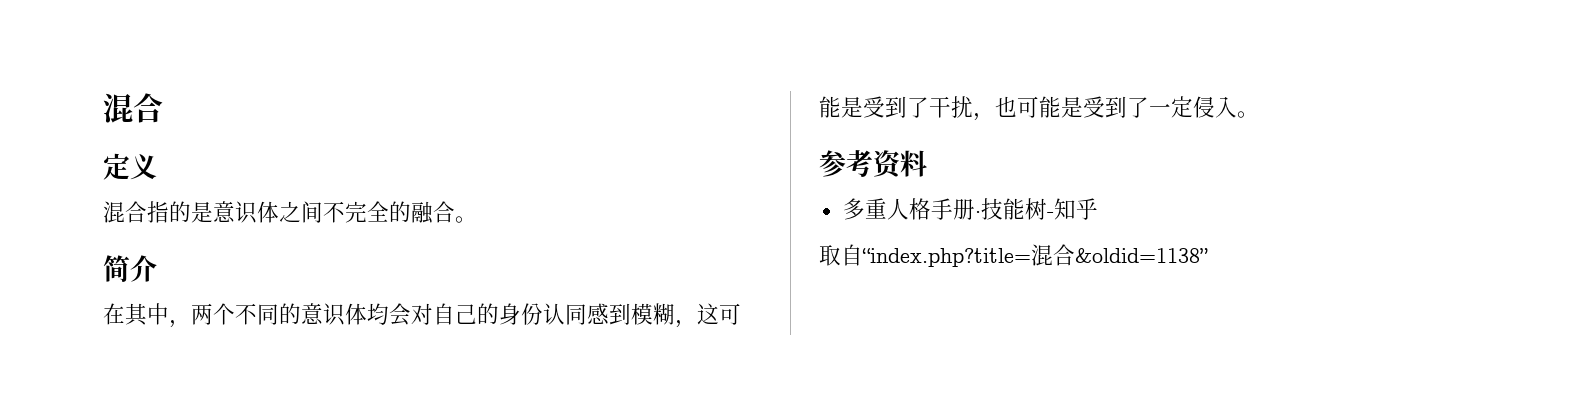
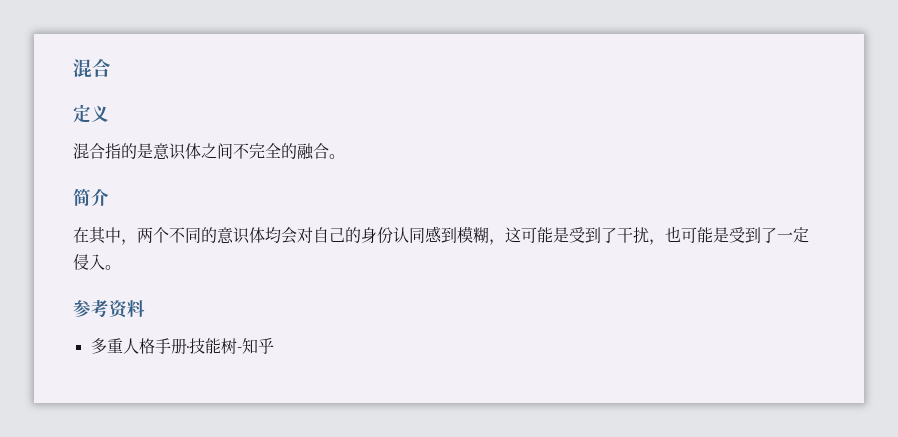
- 取自“index.php?title=混合&oldid=1138”

